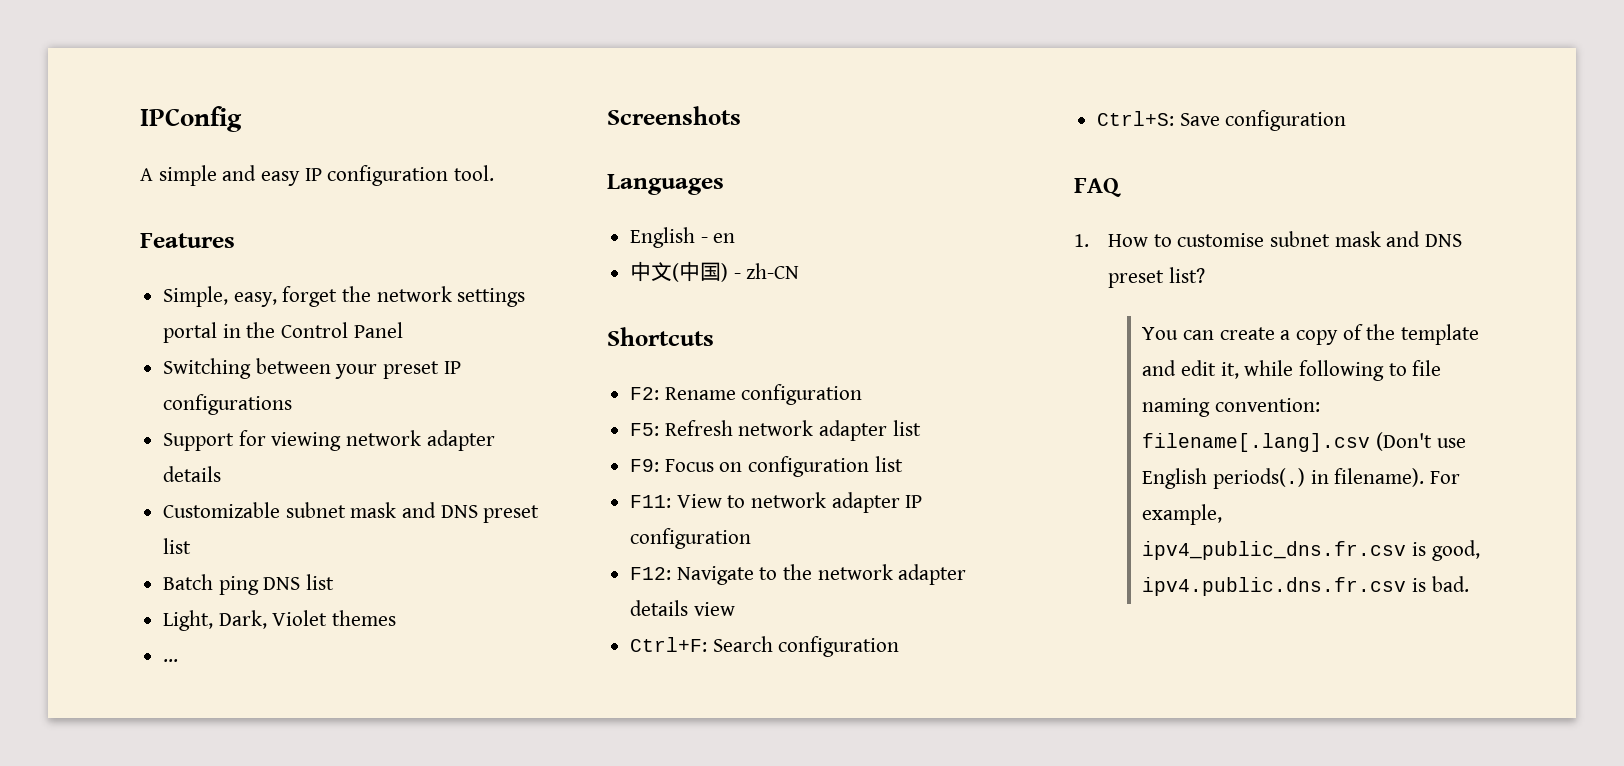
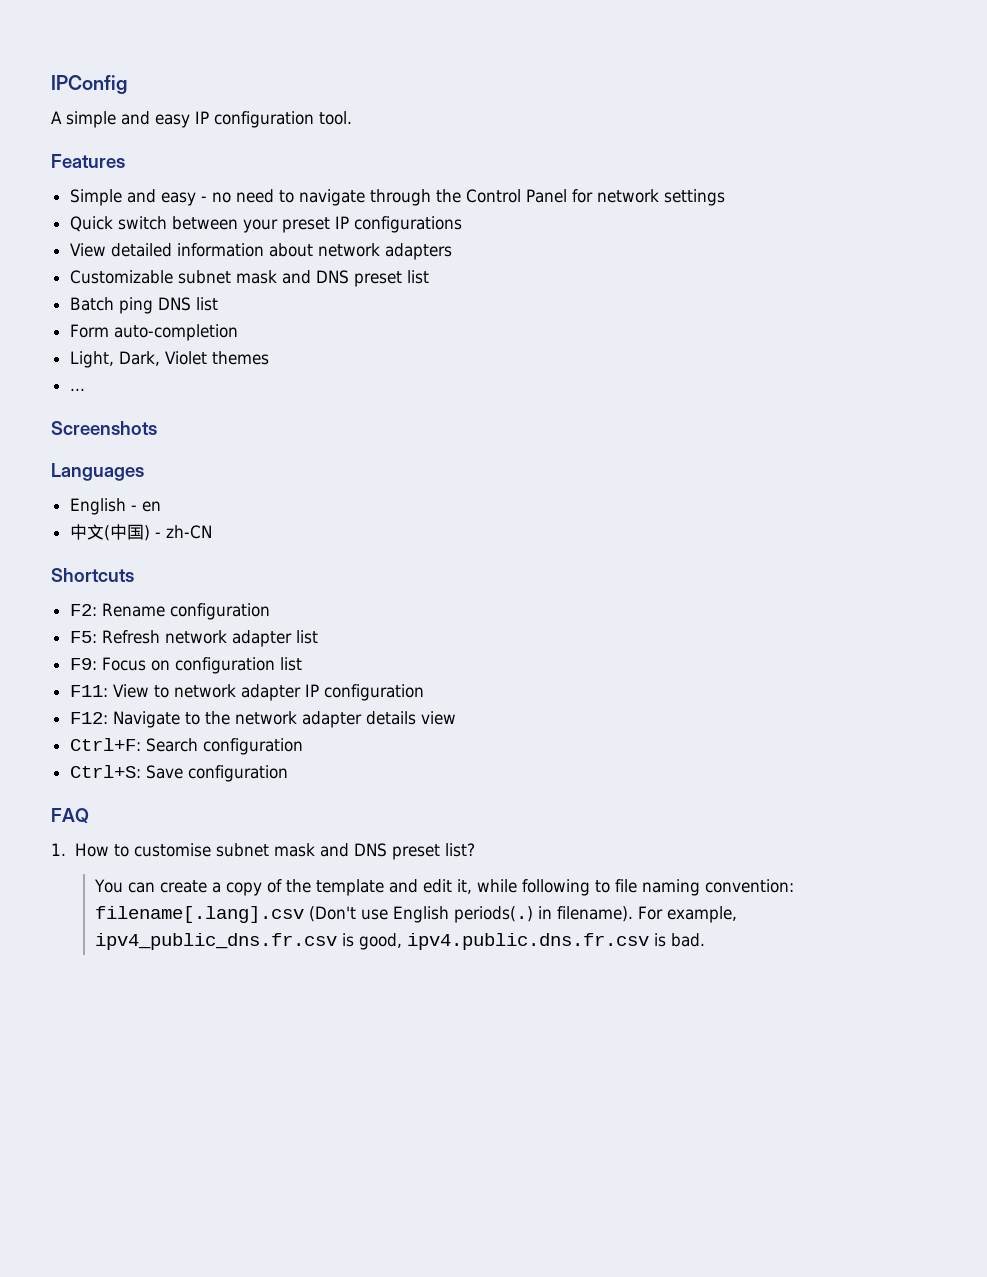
- Simple, easy, forget the network settings portal in the Control Panel
- Switching between your preset IP configurations
+ Simple and easy - no need to navigate through the Control Panel for network settings
+ Quick switch between your preset IP configurations
- Support for viewing network adapter details
+ View detailed information about network adapters
+ Form auto-completion

